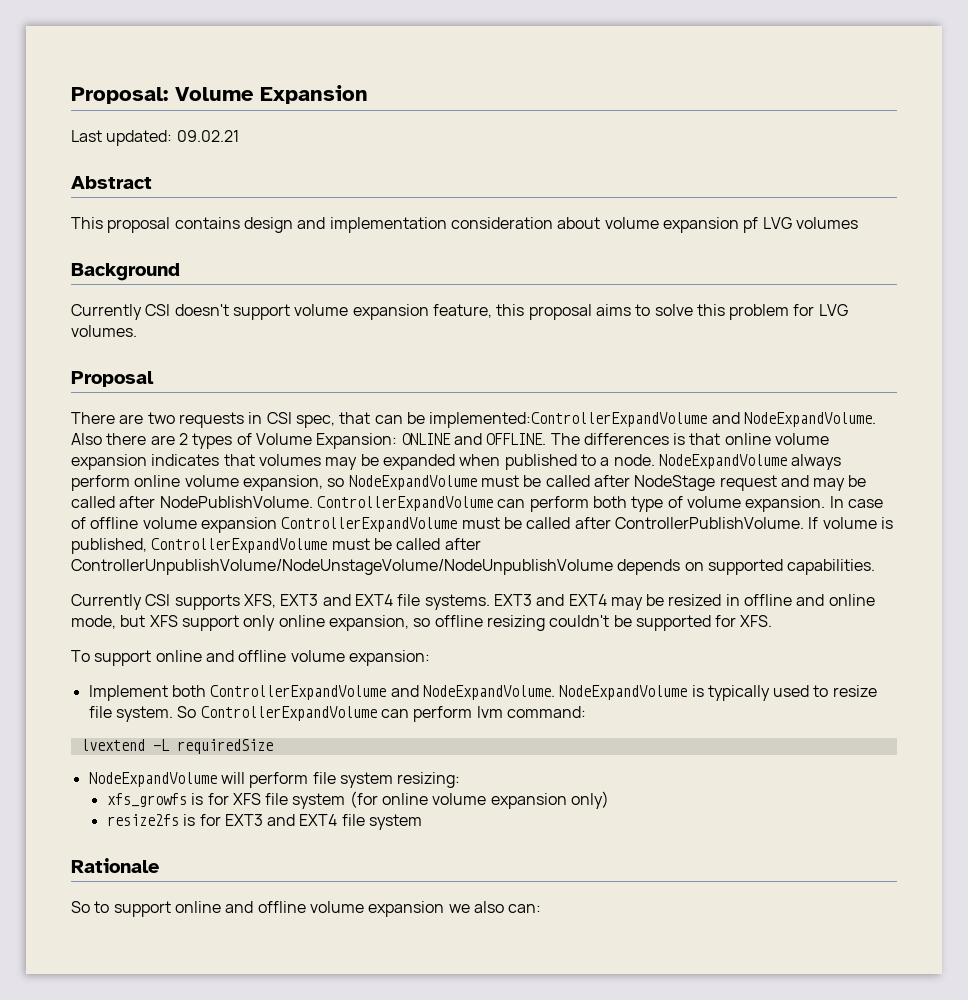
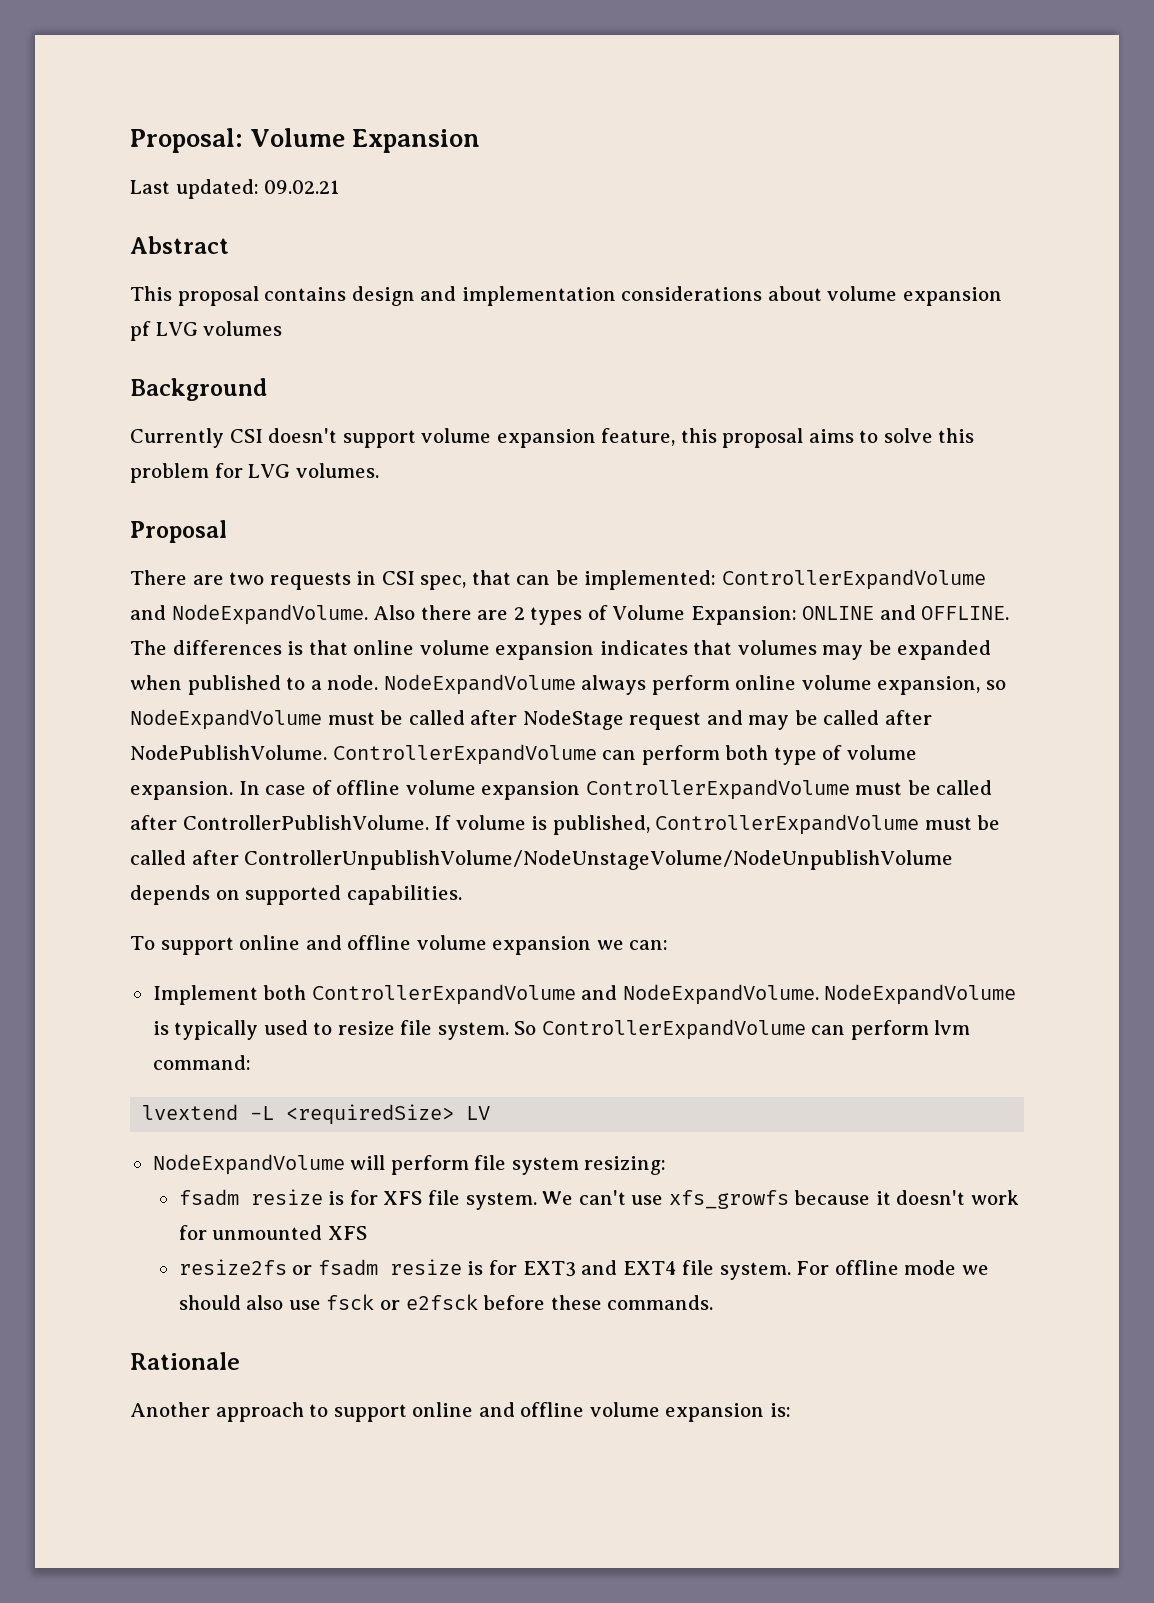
- This proposal contains design and implementation consideration about volume expansion pf LVG volumes
+ This proposal contains design and implementation considerations about volume expansion pf LVG volumes
- There are two requests in CSI spec, that can be implemented:ControllerExpandVolume and NodeExpandVolume.
+ There are two requests in CSI spec, that can be implemented: ControllerExpandVolume and NodeExpandVolume.
- Currently CSI supports XFS, EXT3 and EXT4 file systems. EXT3 and EXT4 may be resized in offline and online mode, but XFS support only online expansion, so offline resizing couldn't be supported for XFS.
- To support online and offline volume expansion:
+ To support online and offline volume expansion we can:
- lvextend -L requiredSize
+ lvextend -L <requiredSize> LV
- xfs_growfs is for XFS file system (for online volume expansion only)
- resize2fs is for EXT3 and EXT4 file system
+ fsadm resize is for XFS file system. We can't use xfs_growfs because it doesn't work for unmounted XFS
+ resize2fs or fsadm resize is for EXT3 and EXT4 file system. For offline mode we should also use fsck or e2fsck before these commands.
- So to support online and offline volume expansion we also can:
+ Another approach to support online and offline volume expansion is:

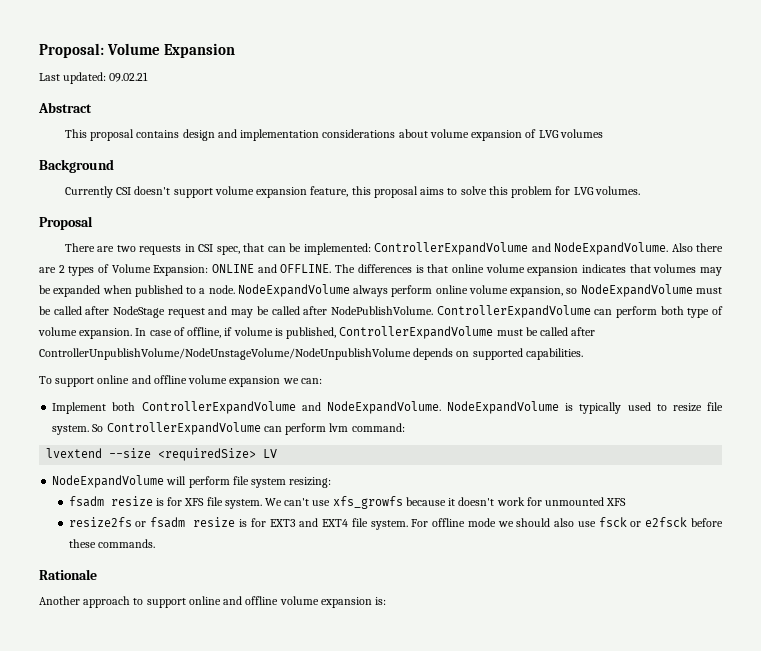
- This proposal contains design and implementation considerations about volume expansion pf LVG volumes
+ This proposal contains design and implementation considerations about volume expansion of LVG volumes
- In case of offline volume expansion ControllerExpandVolume must be called after ControllerPublishVolume. If volume is published, ControllerExpandVolume must be called after ControllerUnpublishVolume/NodeUnstageVolume/NodeUnpublishVolume depends on supported capabilities.
+ In case of offline, if volume is published, ControllerExpandVolume must be called after ControllerUnpublishVolume/NodeUnstageVolume/NodeUnpublishVolume depends on supported capabilities.
- lvextend -L <requiredSize> LV
+ lvextend --size <requiredSize> LV

